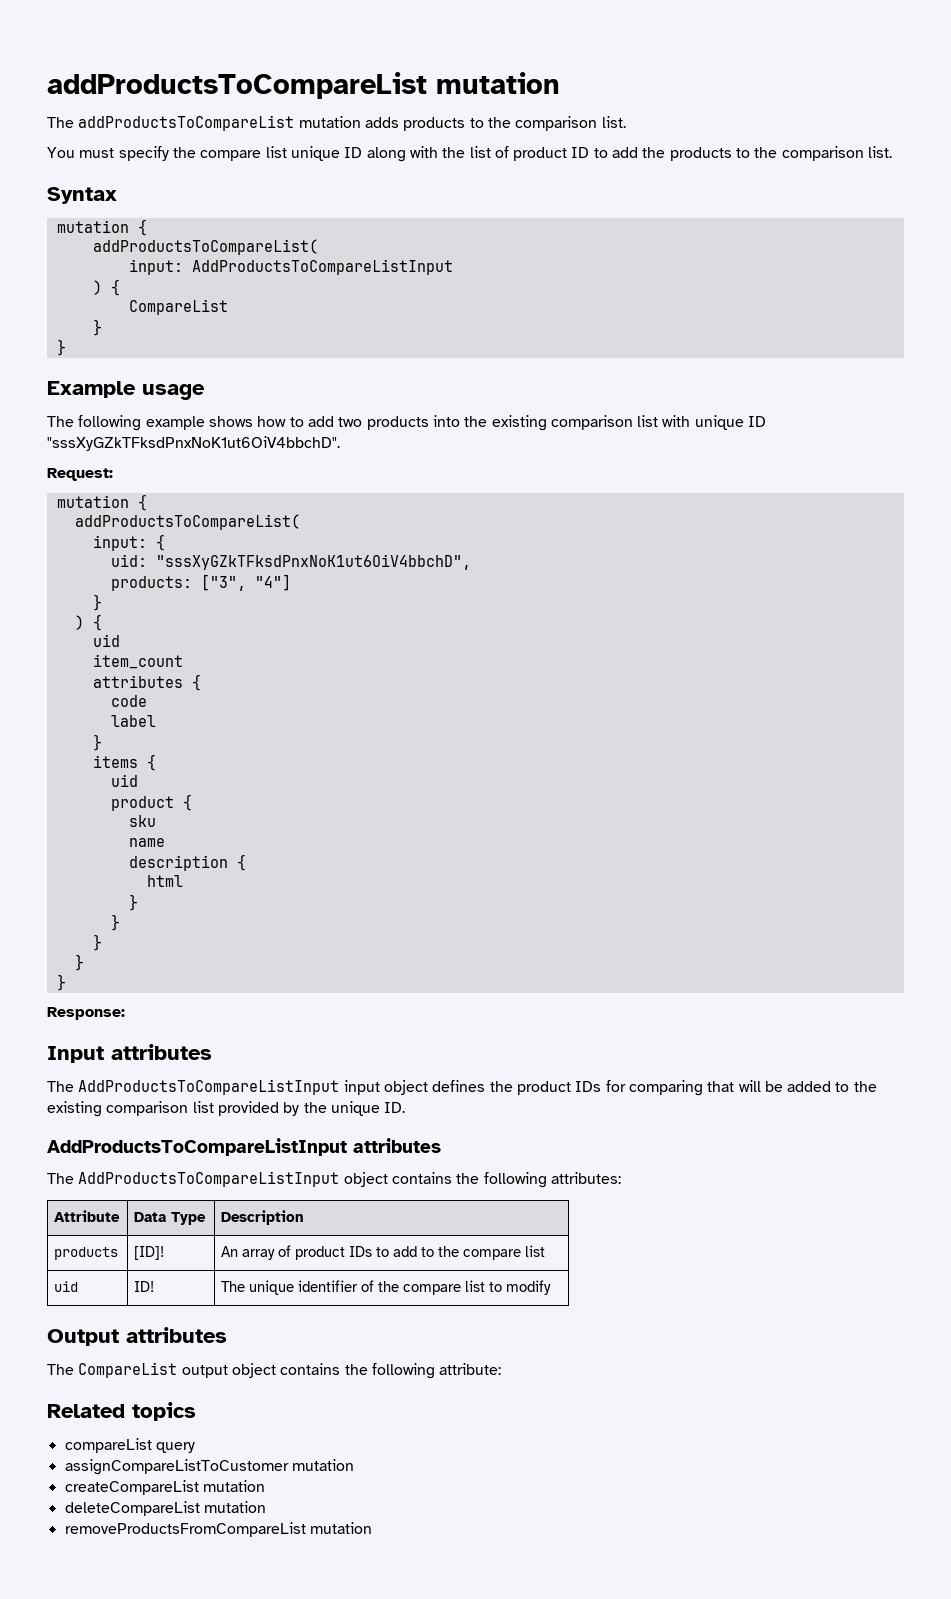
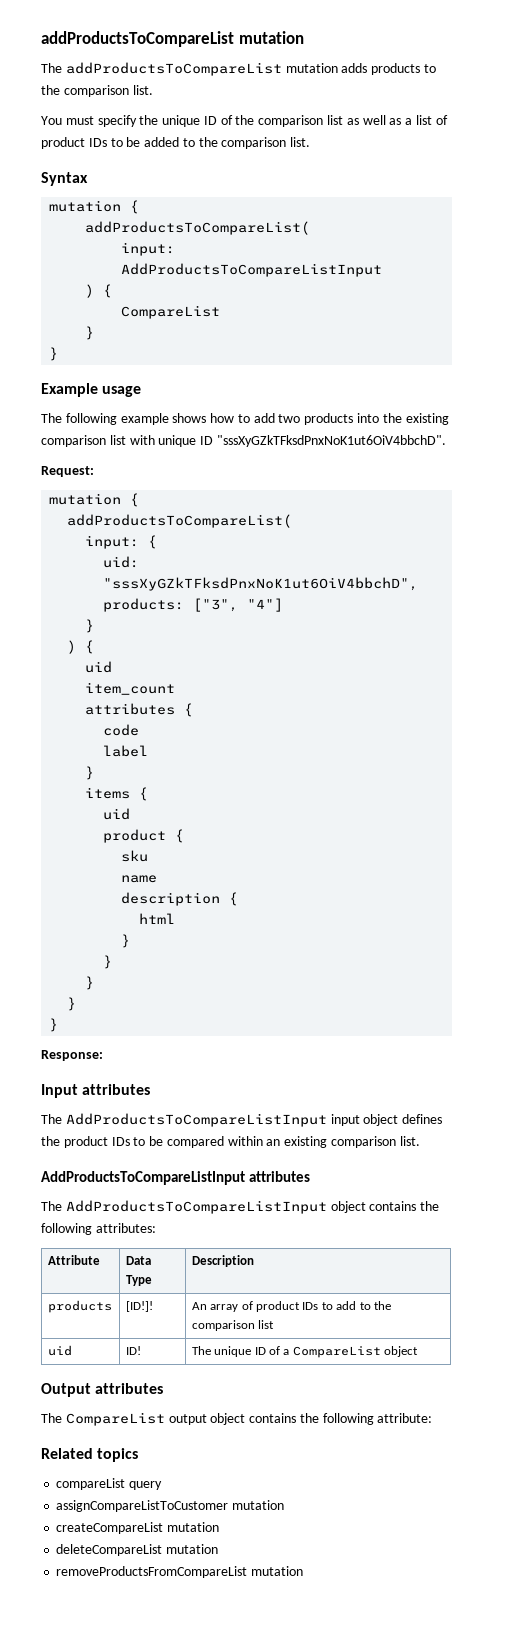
- You must specify the compare list unique ID along with the list of product ID to add the products to the comparison list.
+ You must specify the unique ID of the comparison list as well as a list of product IDs to be added to the comparison list.
- The AddProductsToCompareListInput input object defines the product IDs for comparing that will be added to the existing comparison list provided by the unique ID.
+ The AddProductsToCompareListInput input object defines the product IDs to be compared within an existing comparison list.
- products | [ID]! | An array of product IDs to add to the compare list
+ products | [ID!]! | An array of product IDs to add to the comparison list
- uid | ID! | The unique identifier of the compare list to modify
+ uid | ID! | The unique ID of a CompareList object

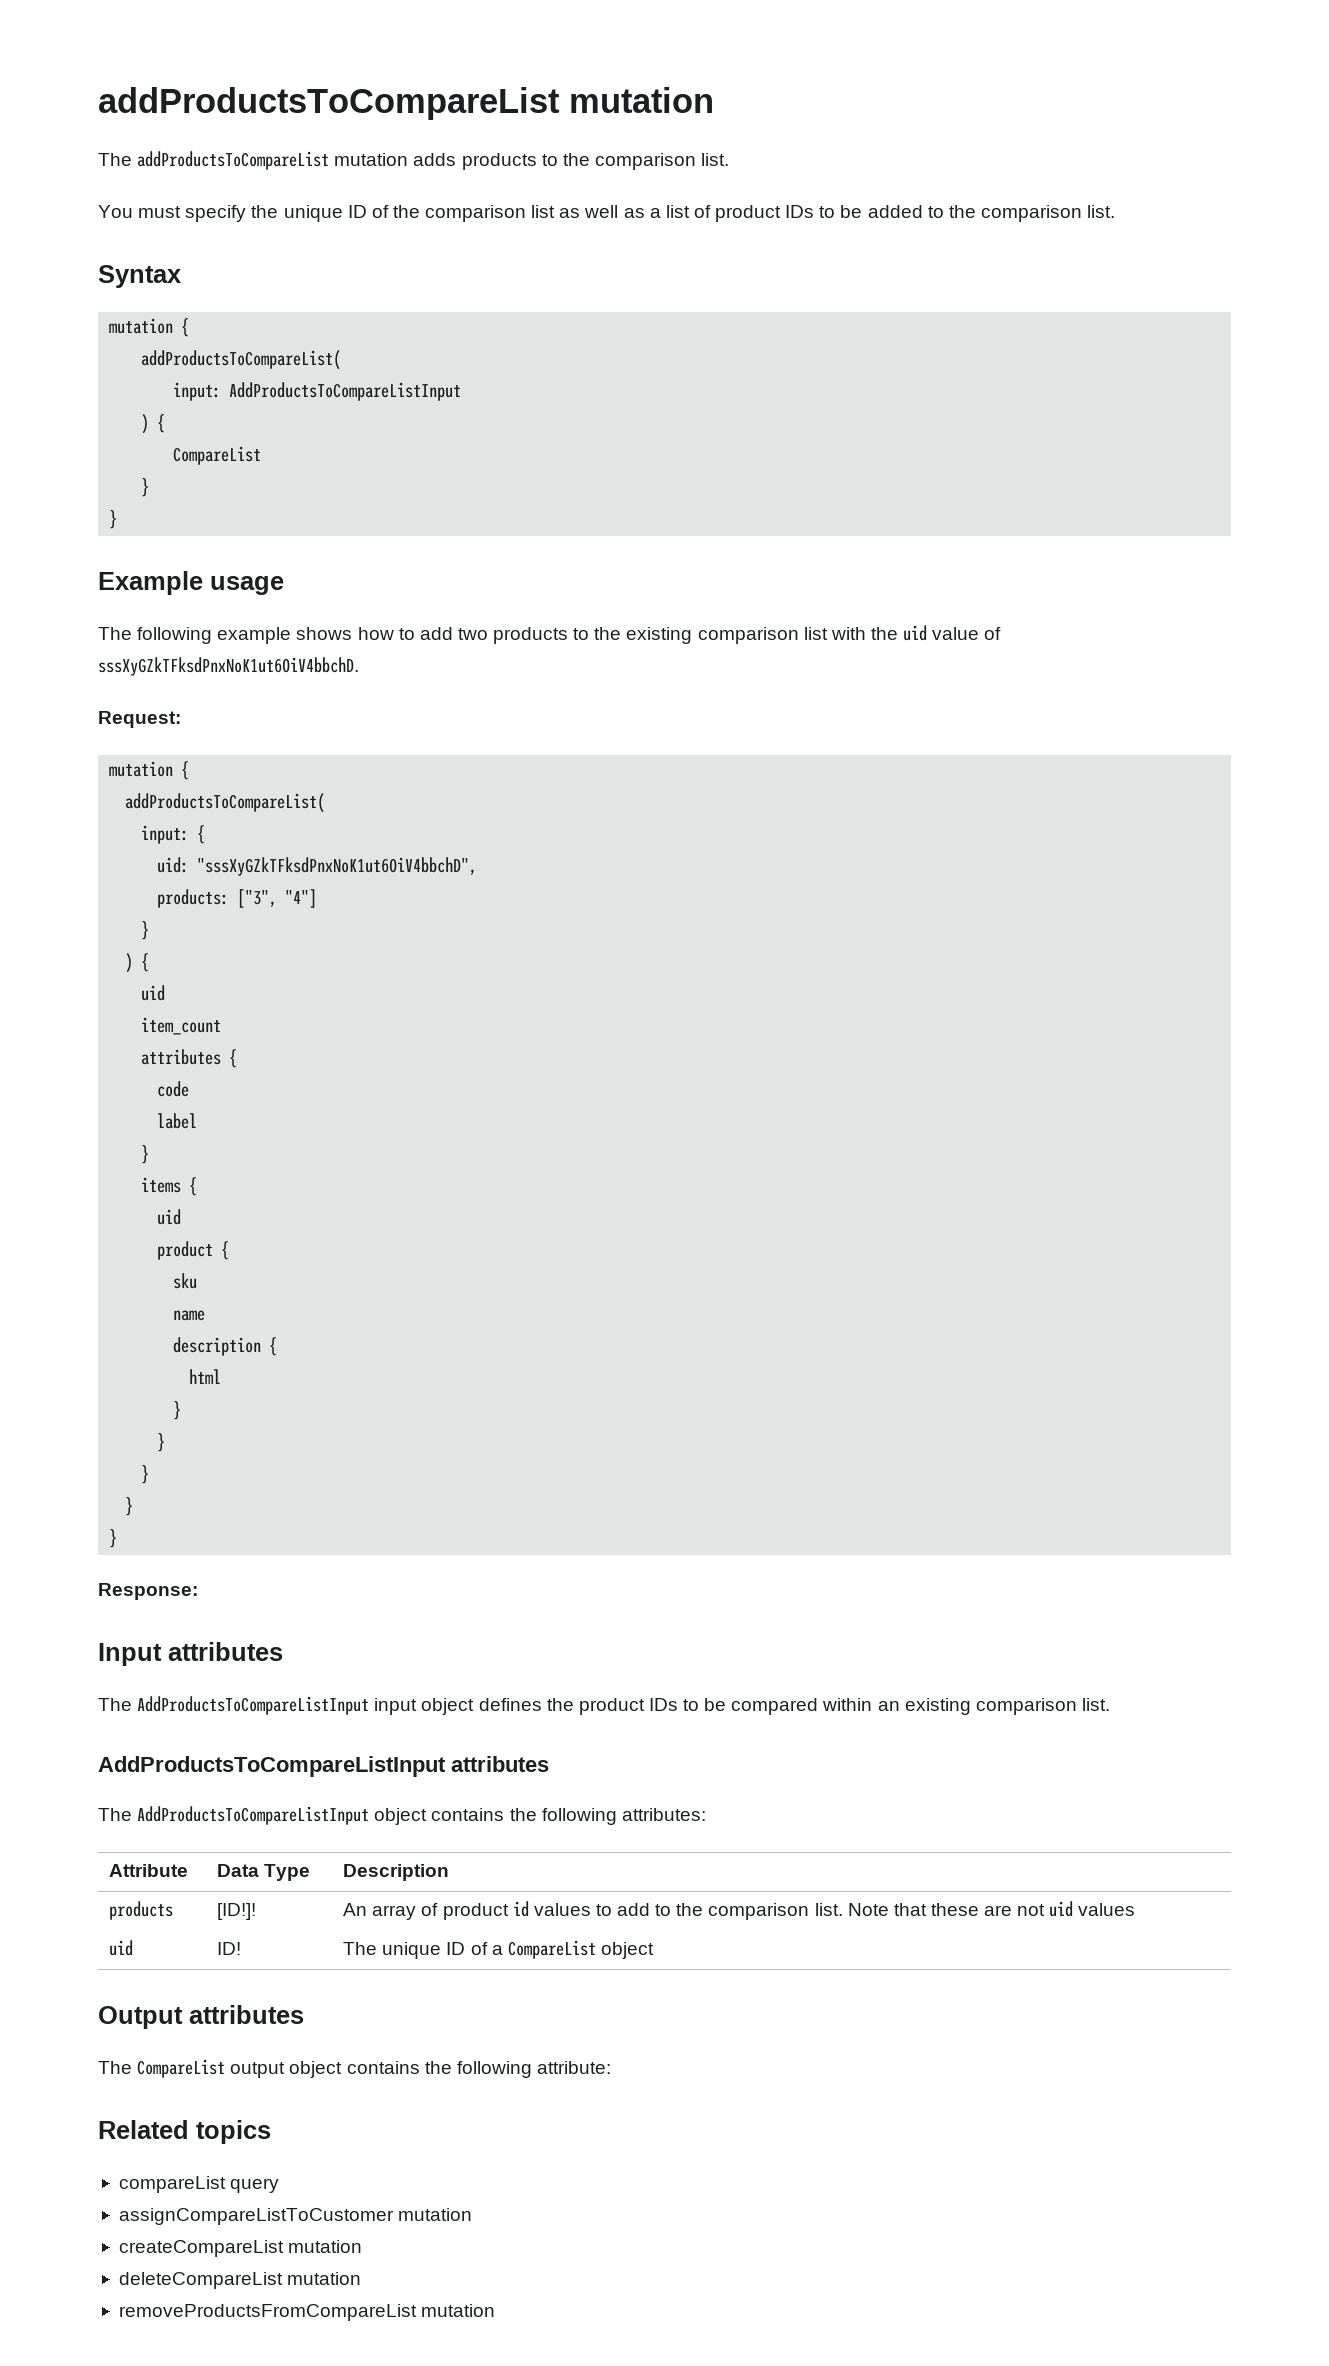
- The following example shows how to add two products into the existing comparison list with unique ID "sssXyGZkTFksdPnxNoK1ut6OiV4bbchD".
+ The following example shows how to add two products to the existing comparison list with the uid value of sssXyGZkTFksdPnxNoK1ut6OiV4bbchD.
- products | [ID!]! | An array of product IDs to add to the comparison list
+ products | [ID!]! | An array of product id values to add to the comparison list. Note that these are not uid values

